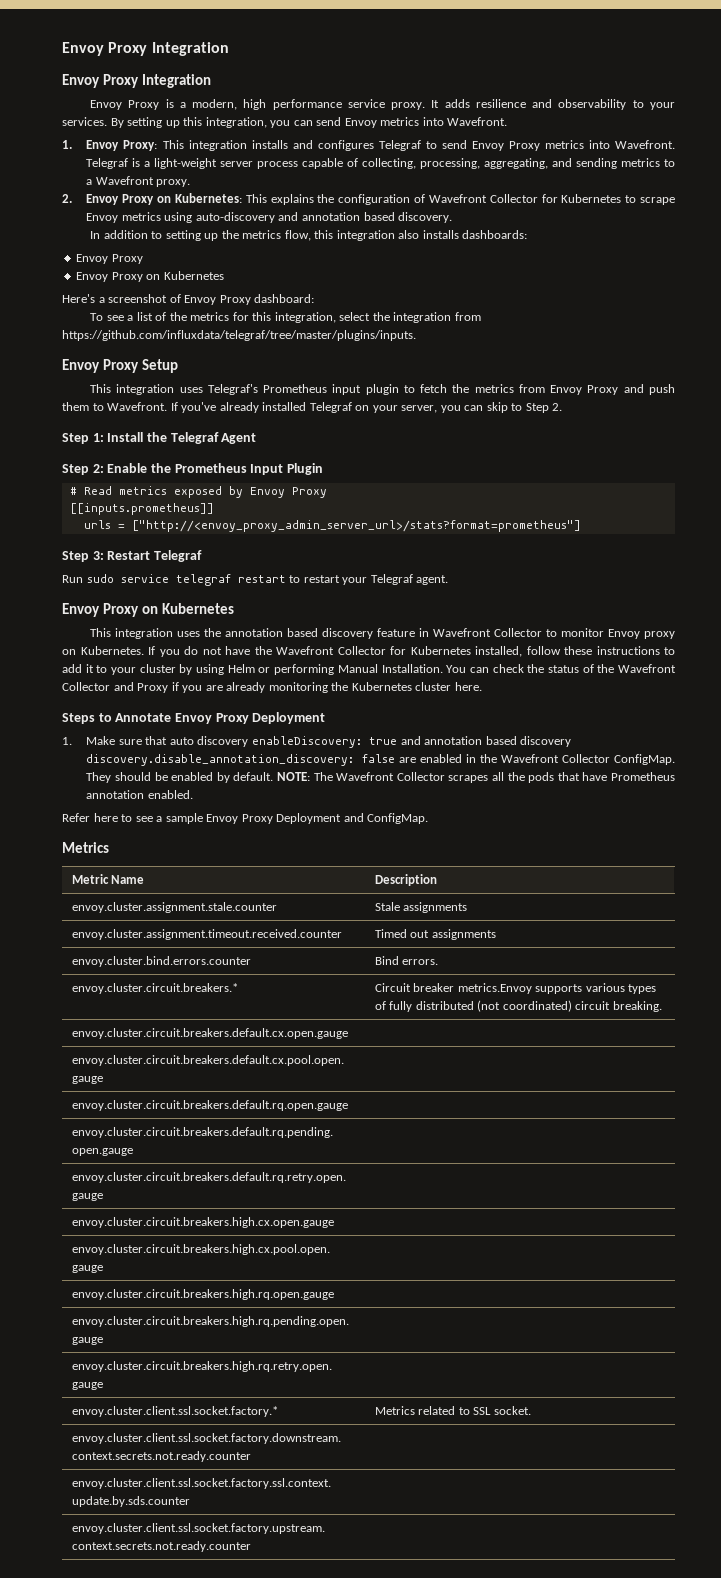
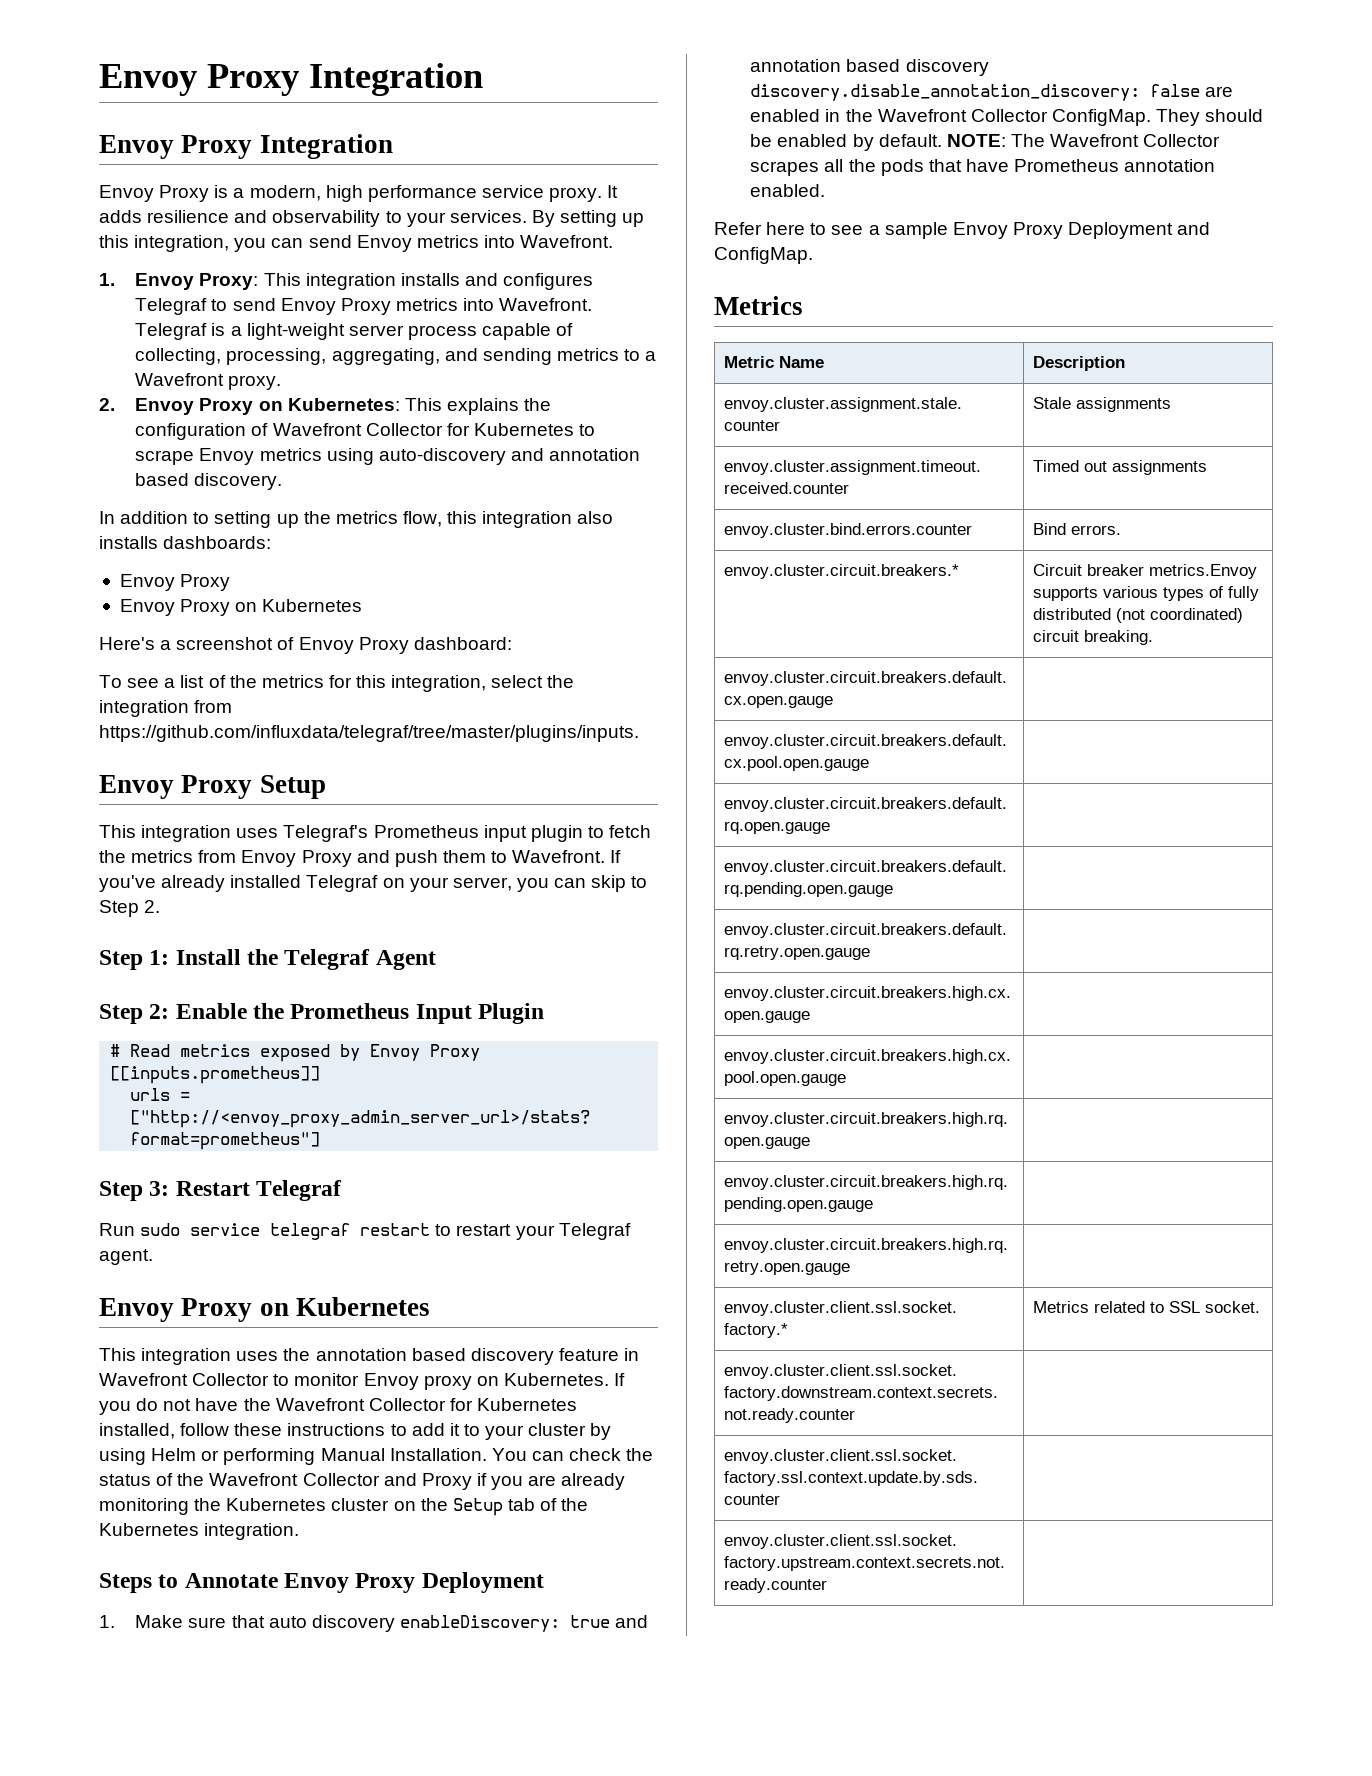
- You can check the status of the Wavefront Collector and Proxy if you are already monitoring the Kubernetes cluster here.
+ You can check the status of the Wavefront Collector and Proxy if you are already monitoring the Kubernetes cluster on the Setup tab of the Kubernetes integration.

